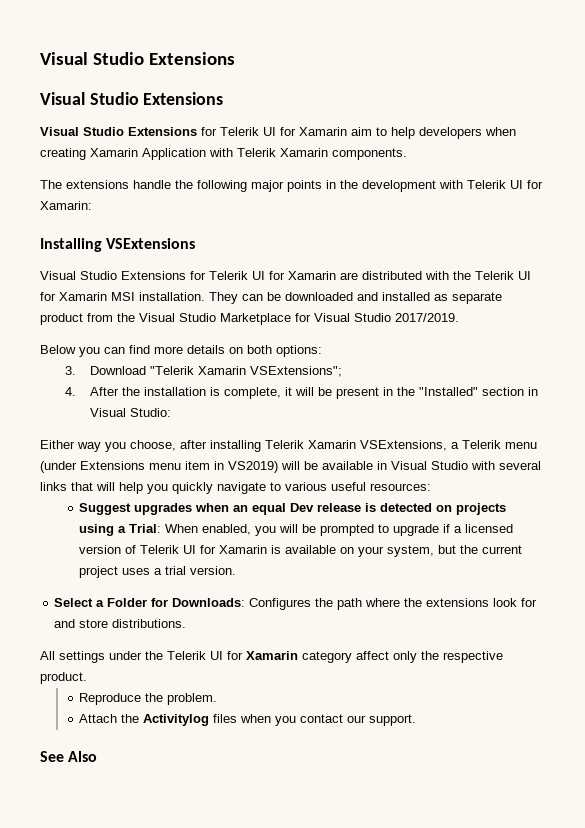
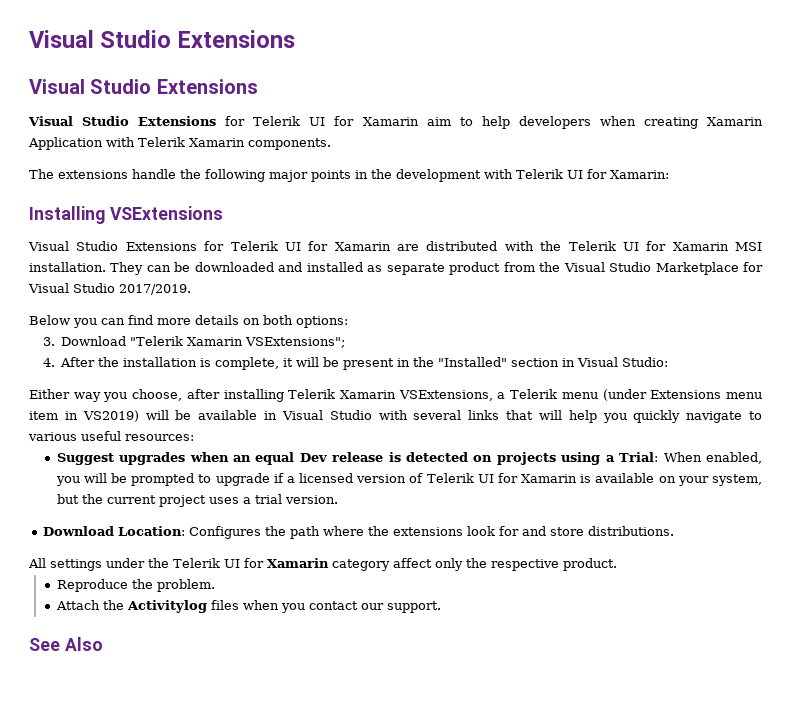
- Select a Folder for Downloads: Configures the path where the extensions look for and store distributions.
+ Download Location: Configures the path where the extensions look for and store distributions.

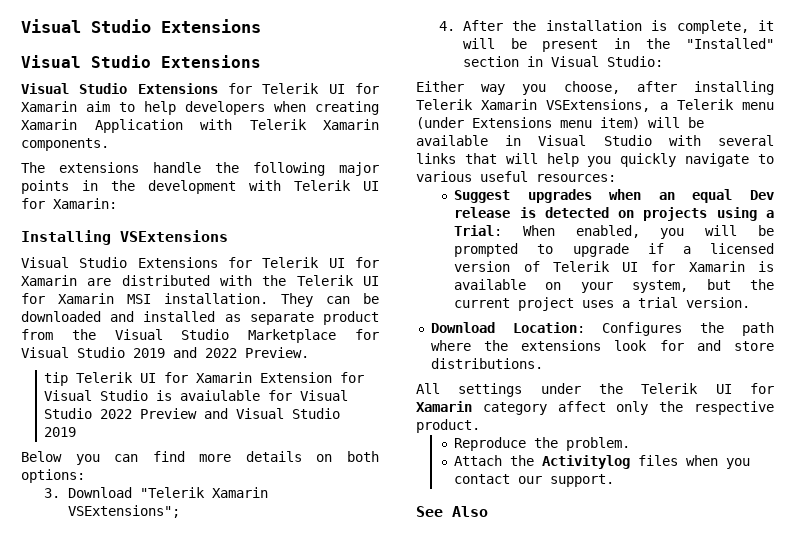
- They can be downloaded and installed as separate product from the Visual Studio Marketplace for Visual Studio 2017/2019.
+ They can be downloaded and installed as separate product from the Visual Studio Marketplace for Visual Studio 2019 and 2022 Preview.
+ tip Telerik UI for Xamarin Extension for Visual Studio is avaiulable for Visual Studio 2022 Preview and Visual Studio 2019
- Either way you choose, after installing Telerik Xamarin VSExtensions, a Telerik menu (under Extensions menu item in VS2019) will be available in Visual Studio with several links that will help you quickly navigate to various useful resources:
+ Either way you choose, after installing Telerik Xamarin VSExtensions, a Telerik menu (under Extensions menu item) will be available in Visual Studio with several links that will help you quickly navigate to various useful resources:

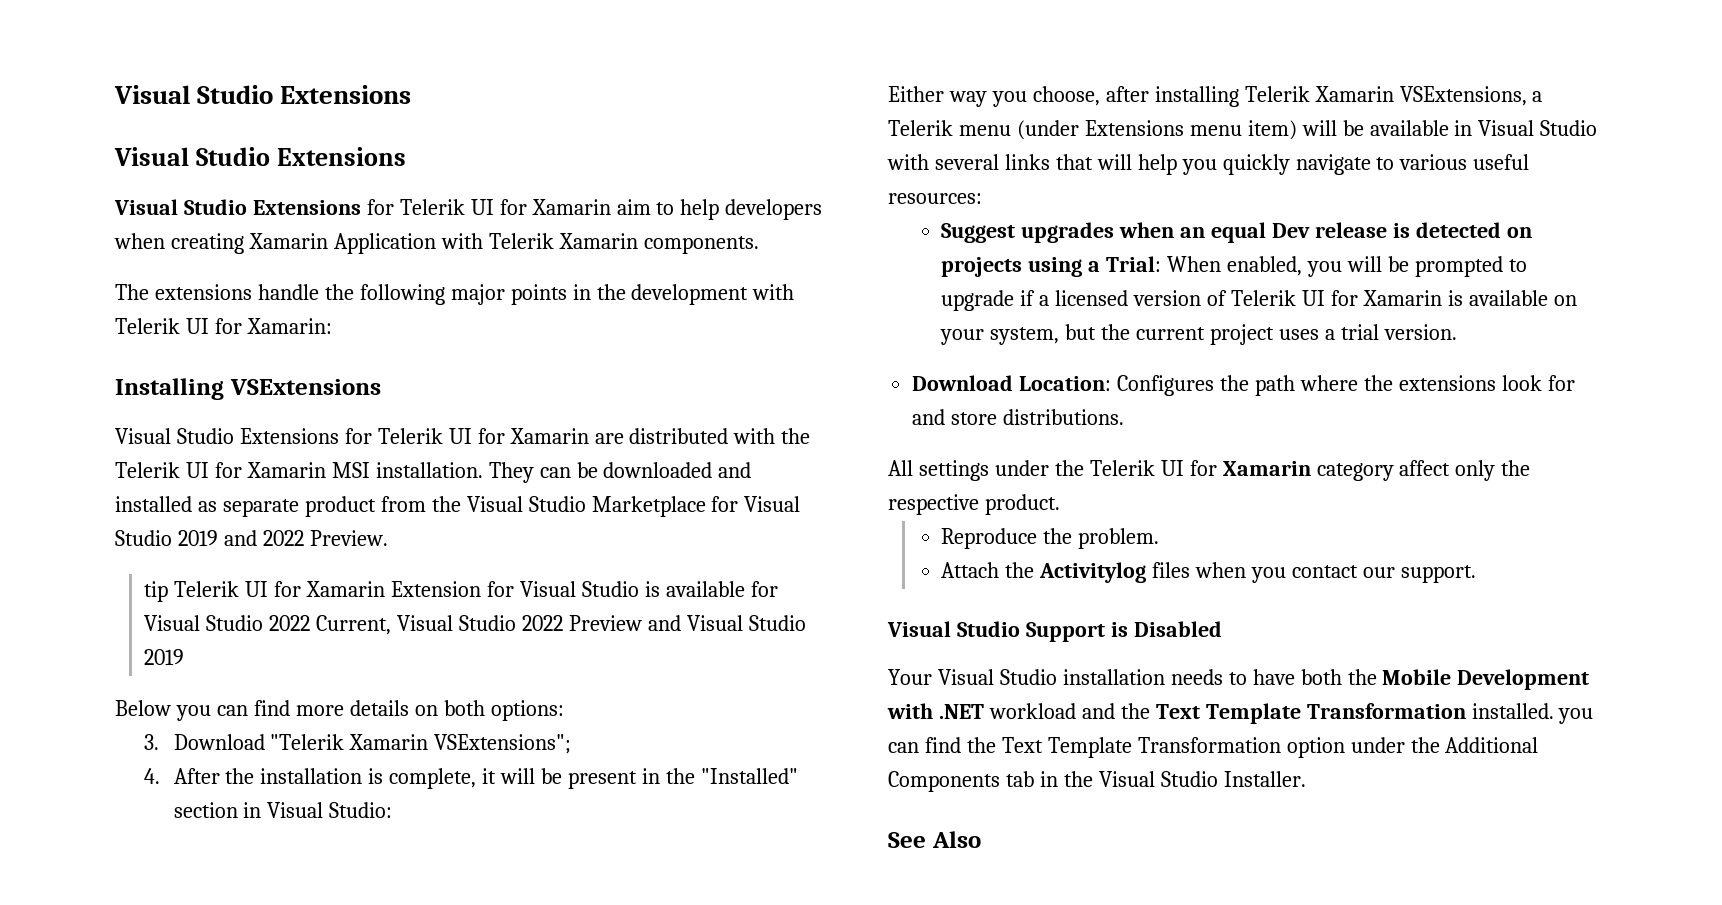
- tip Telerik UI for Xamarin Extension for Visual Studio is avaiulable for Visual Studio 2022 Preview and Visual Studio 2019
+ tip Telerik UI for Xamarin Extension for Visual Studio is available for Visual Studio 2022 Current, Visual Studio 2022 Preview and Visual Studio 2019
+ Visual Studio Support is Disabled
+ Your Visual Studio installation needs to have both the Mobile Development with .NET workload and the Text Template Transformation installed. you can find the Text Template Transformation option under the Additional Components tab in the Visual Studio Installer.

